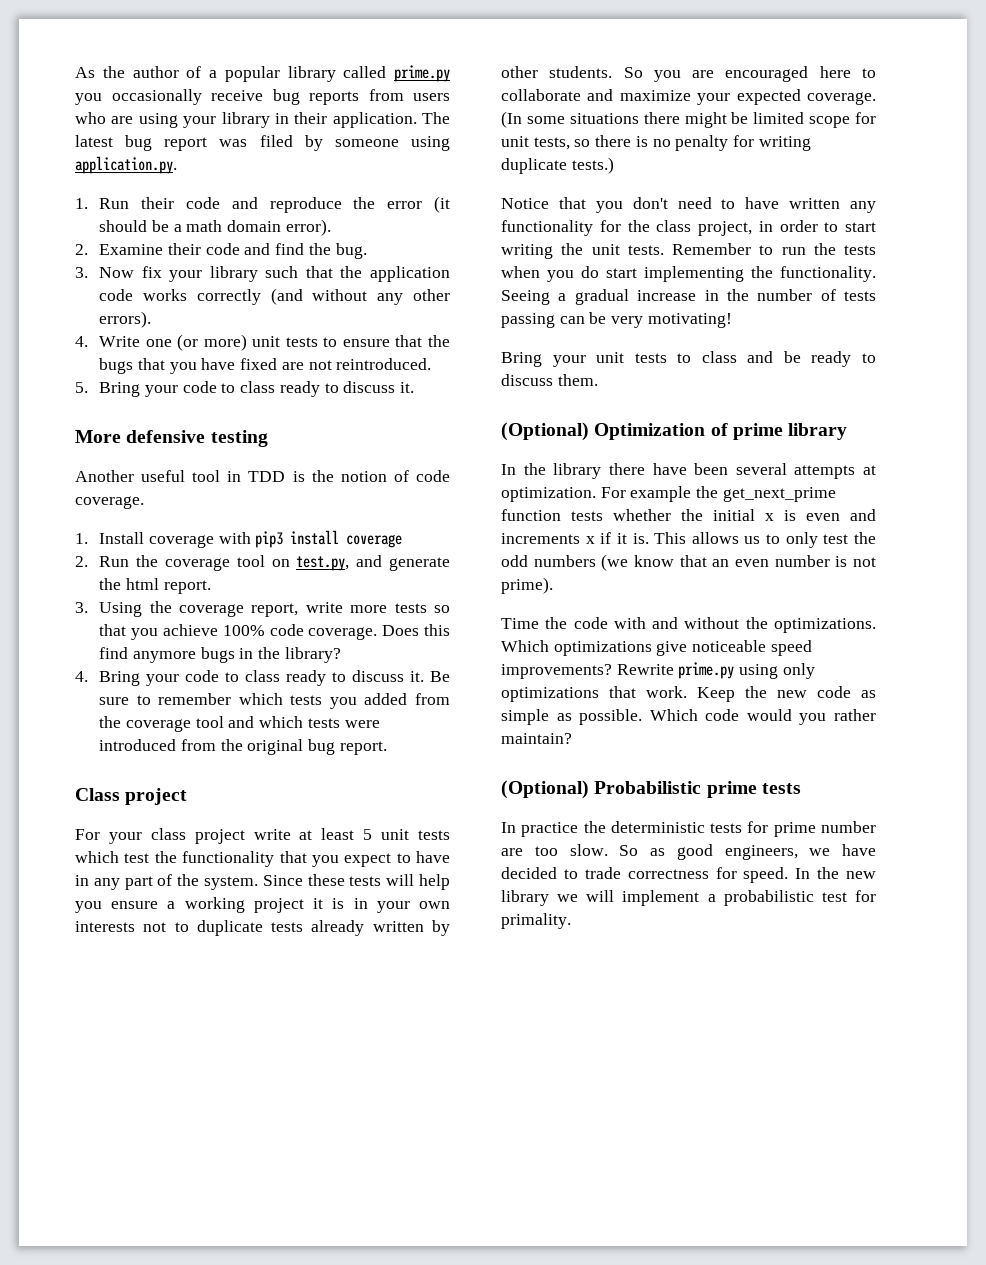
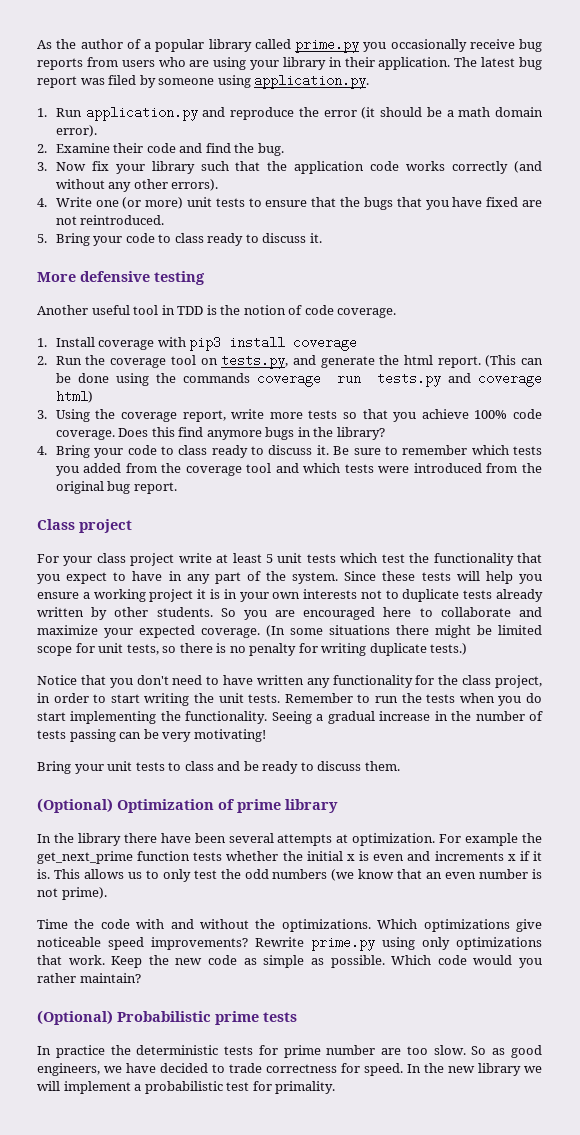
- 1. Run their code and reproduce the error (it should be a math domain error).
+ 1. Run application.py and reproduce the error (it should be a math domain error).
- 2. Run the coverage tool on test.py, and generate the html report.
+ 2. Run the coverage tool on tests.py, and generate the html report. (This can be done using the commands coverage run tests.py and coverage html)

